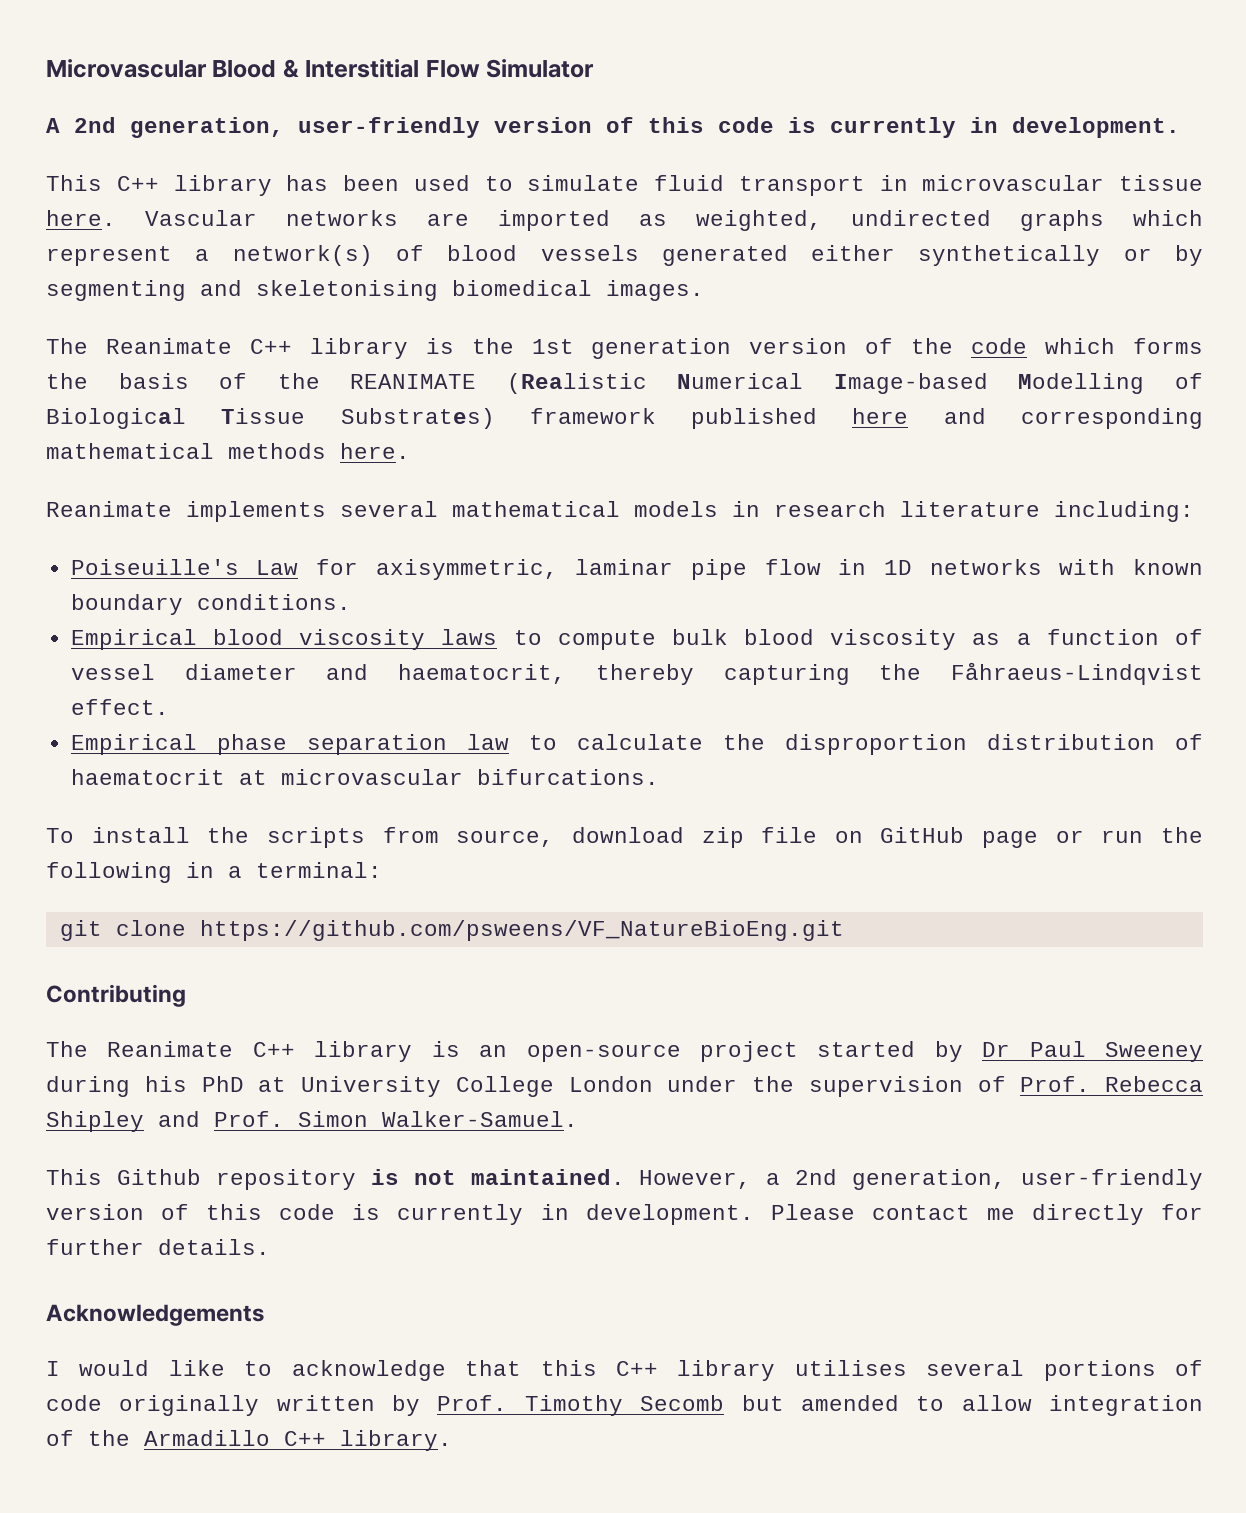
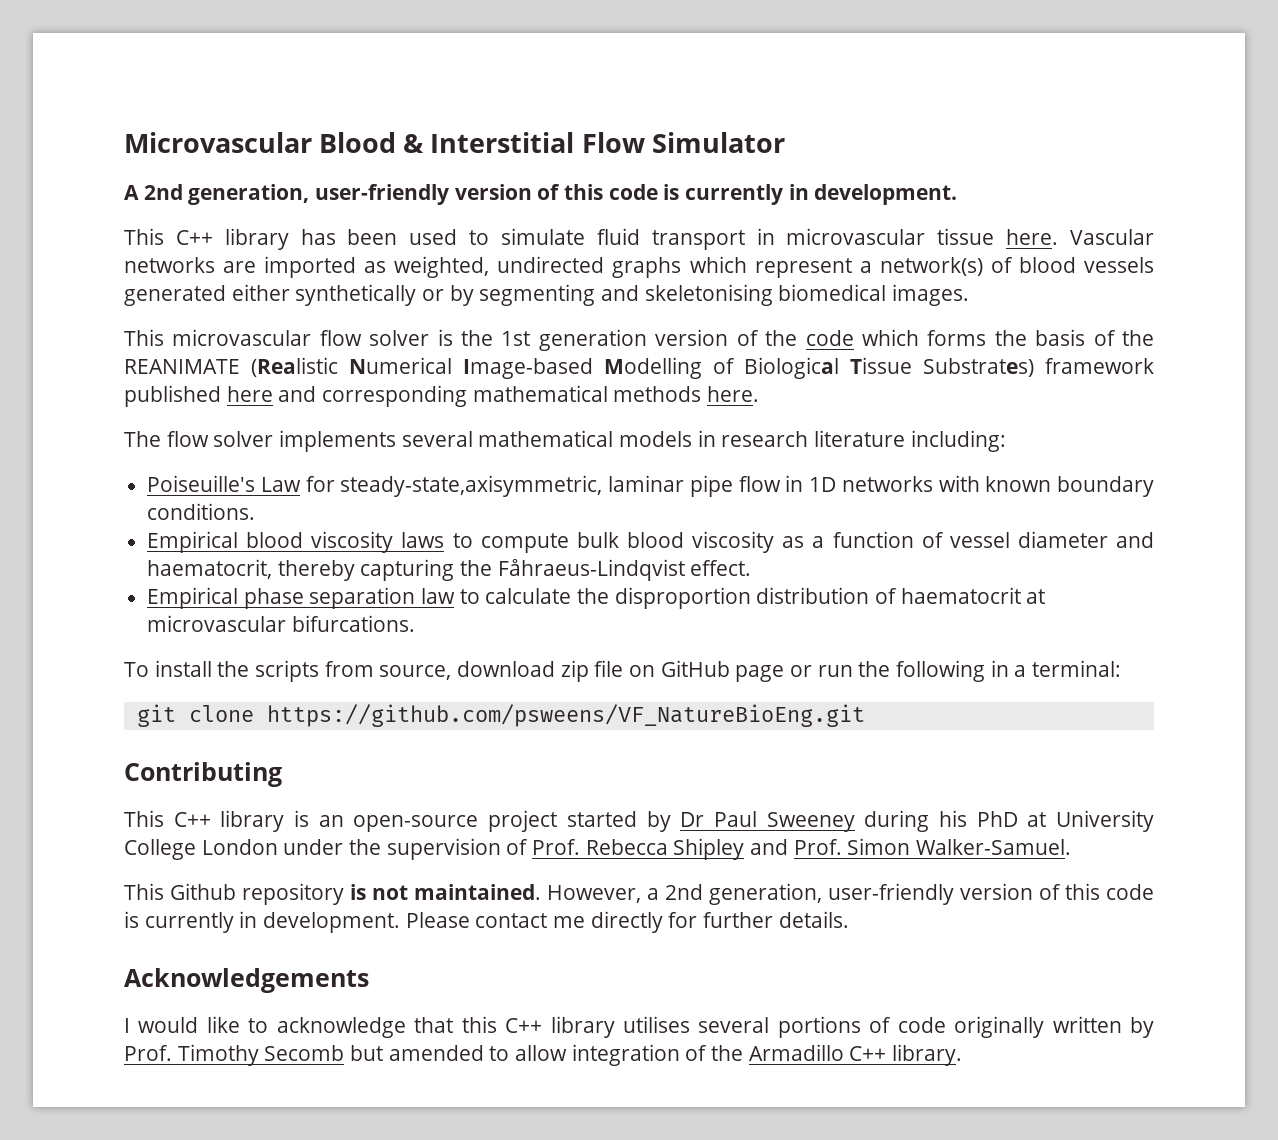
- The Reanimate C++ library is the 1st generation version of the code which forms the basis of the REANIMATE (Realistic Numerical Image-based Modelling of Biological Tissue Substrates) framework published here and corresponding mathematical methods here.
+ This microvascular flow solver is the 1st generation version of the code which forms the basis of the REANIMATE (Realistic Numerical Image-based Modelling of Biological Tissue Substrates) framework published here and corresponding mathematical methods here.
- Reanimate implements several mathematical models in research literature including:
+ The flow solver implements several mathematical models in research literature including:
- Poiseuille's Law for axisymmetric, laminar pipe flow in 1D networks with known boundary conditions.
+ Poiseuille's Law for steady-state,axisymmetric, laminar pipe flow in 1D networks with known boundary conditions.
- The Reanimate C++ library is an open-source project started by Dr Paul Sweeney during his PhD at University College London under the supervision of Prof. Rebecca Shipley and Prof. Simon Walker-Samuel.
+ This C++ library is an open-source project started by Dr Paul Sweeney during his PhD at University College London under the supervision of Prof. Rebecca Shipley and Prof. Simon Walker-Samuel.

